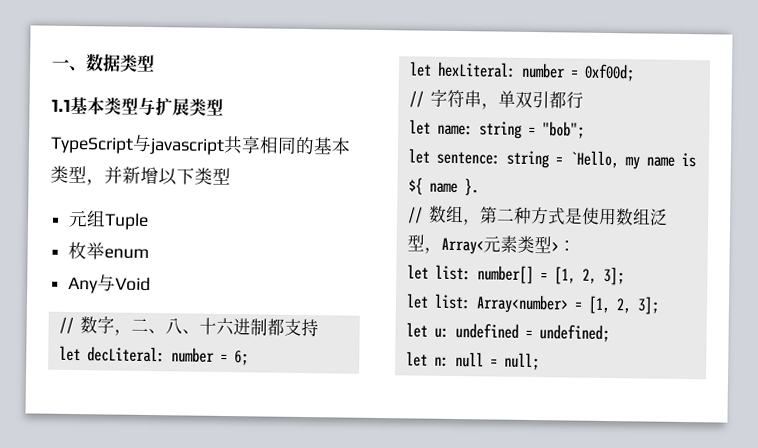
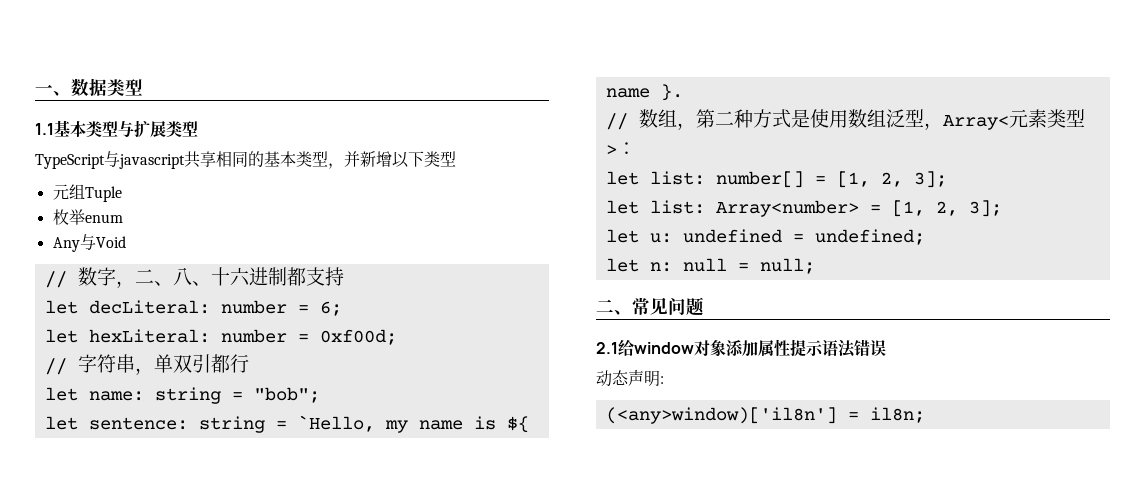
+ 二、常见问题
+ 2.1给window对象添加属性提示语法错误
+ 动态声明:
+ (<any>window)['il8n'] = il8n;

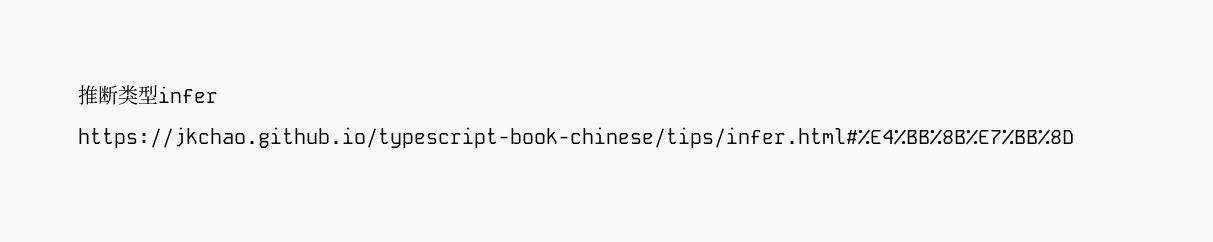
- 一、数据类型
- 1.1基本类型与扩展类型
- TypeScript与javascript共享相同的基本类型，并新增以下类型
- 元组Tuple
- 枚举enum
- Any与Void
- // 数字，二、八、十六进制都支持
- let decLiteral: number = 6;
- let hexLiteral: number = 0xf00d;
- // 字符串，单双引都行
- let name: string = "bob";
- let sentence: string = `Hello, my name is ${ name }.
- // 数组，第二种方式是使用数组泛型，Array<元素类型>：
- let list: number[] = [1, 2, 3];
- let list: Array<number> = [1, 2, 3];
- let u: undefined = undefined;
- let n: null = null;
- 二、常见问题
- 2.1给window对象添加属性提示语法错误
- 动态声明:
- (<any>window)['il8n'] = il8n;
+ 推断类型infer
+ https://jkchao.github.io/typescript-book-chinese/tips/infer.html#%E4%BB%8B%E7%BB%8D

